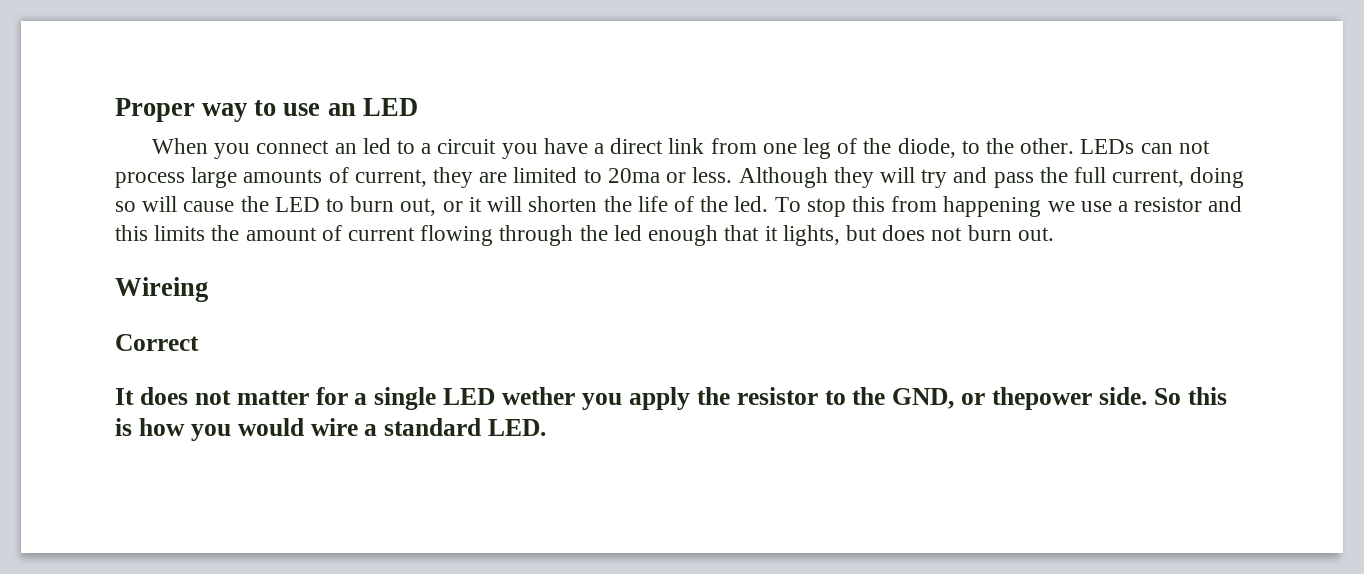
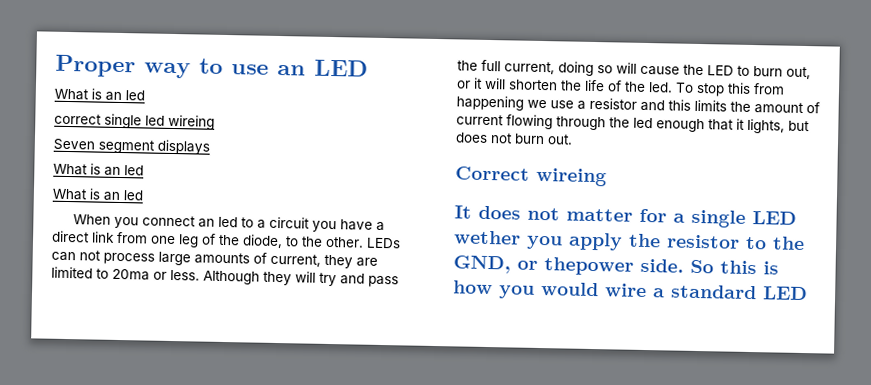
  Proper way to use an LED
+ What is an led
+ correct single led wireing
+ Seven segment displays
+ What is an led
+ What is an led
- Wireing
- Correct
+ Correct wireing
- So this is how you would wire a standard LED.
+ So this is how you would wire a standard LED

